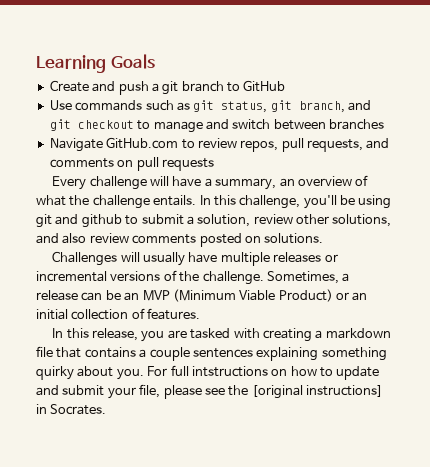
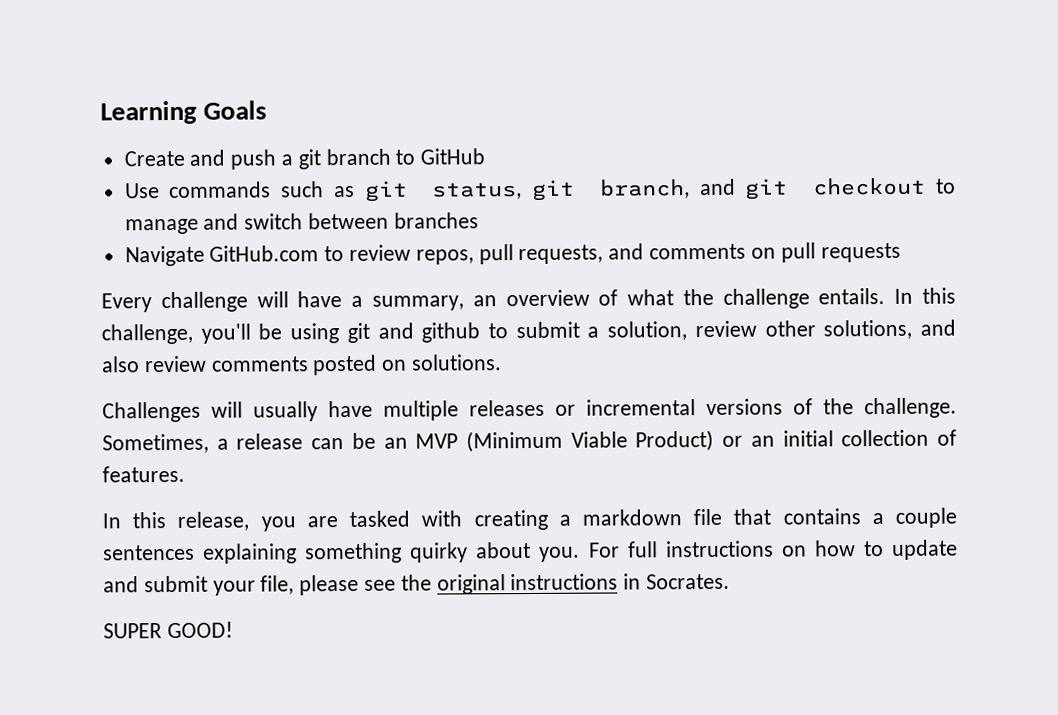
- For full intstructions on how to update and submit your file, please see the [original instructions] in Socrates.
+ For full instructions on how to update and submit your file, please see the original instructions in Socrates.
+ SUPER GOOD!

